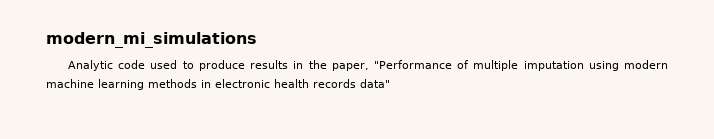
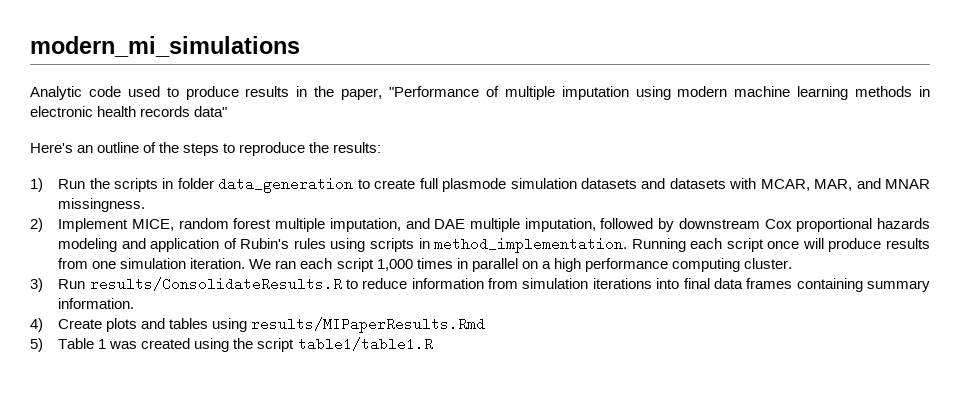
+ Here's an outline of the steps to reproduce the results:
+ 1) Run the scripts in folder data_generation to create full plasmode simulation datasets and datasets with MCAR, MAR, and MNAR missingness.
+ 2) Implement MICE, random forest multiple imputation, and DAE multiple imputation, followed by downstream Cox proportional hazards modeling and application of Rubin's rules using scripts in method_implementation. Running each script once will produce results from one simulation iteration. We ran each script 1,000 times in parallel on a high performance computing cluster.
+ 3) Run results/ConsolidateResults.R to reduce information from simulation iterations into final data frames containing summary information.
+ 4) Create plots and tables using results/MIPaperResults.Rmd
+ 5) Table 1 was created using the script table1/table1.R

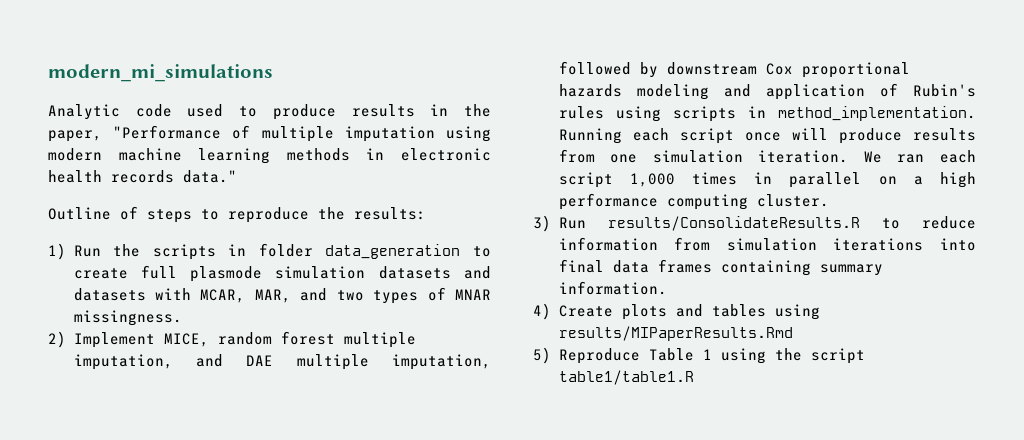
- Analytic code used to produce results in the paper, "Performance of multiple imputation using modern machine learning methods in electronic health records data"
- Here's an outline of the steps to reproduce the results:
+ Analytic code used to produce results in the paper, "Performance of multiple imputation using modern machine learning methods in electronic health records data."
+ Outline of steps to reproduce the results:
- 1) Run the scripts in folder data_generation to create full plasmode simulation datasets and datasets with MCAR, MAR, and MNAR missingness.
+ 1) Run the scripts in folder data_generation to create full plasmode simulation datasets and datasets with MCAR, MAR, and two types of MNAR missingness.
- 5) Table 1 was created using the script table1/table1.R
+ 5) Reproduce Table 1 using the script table1/table1.R

